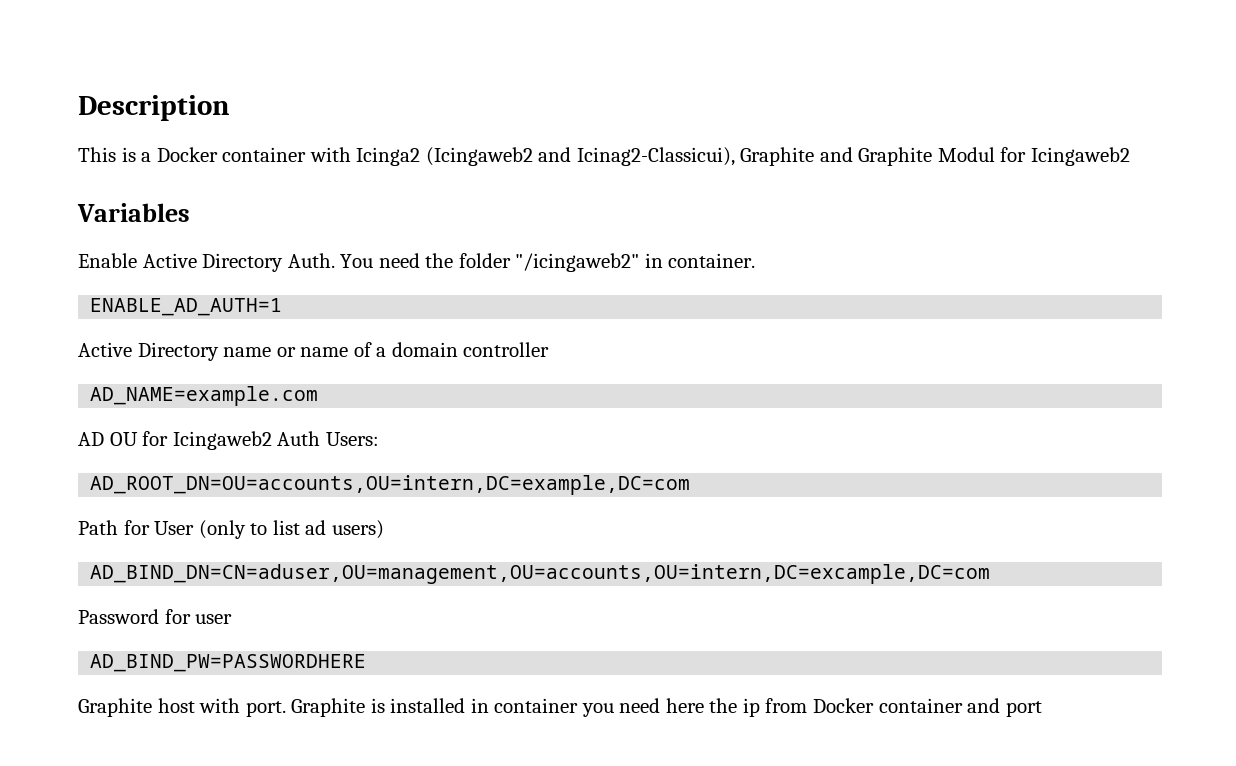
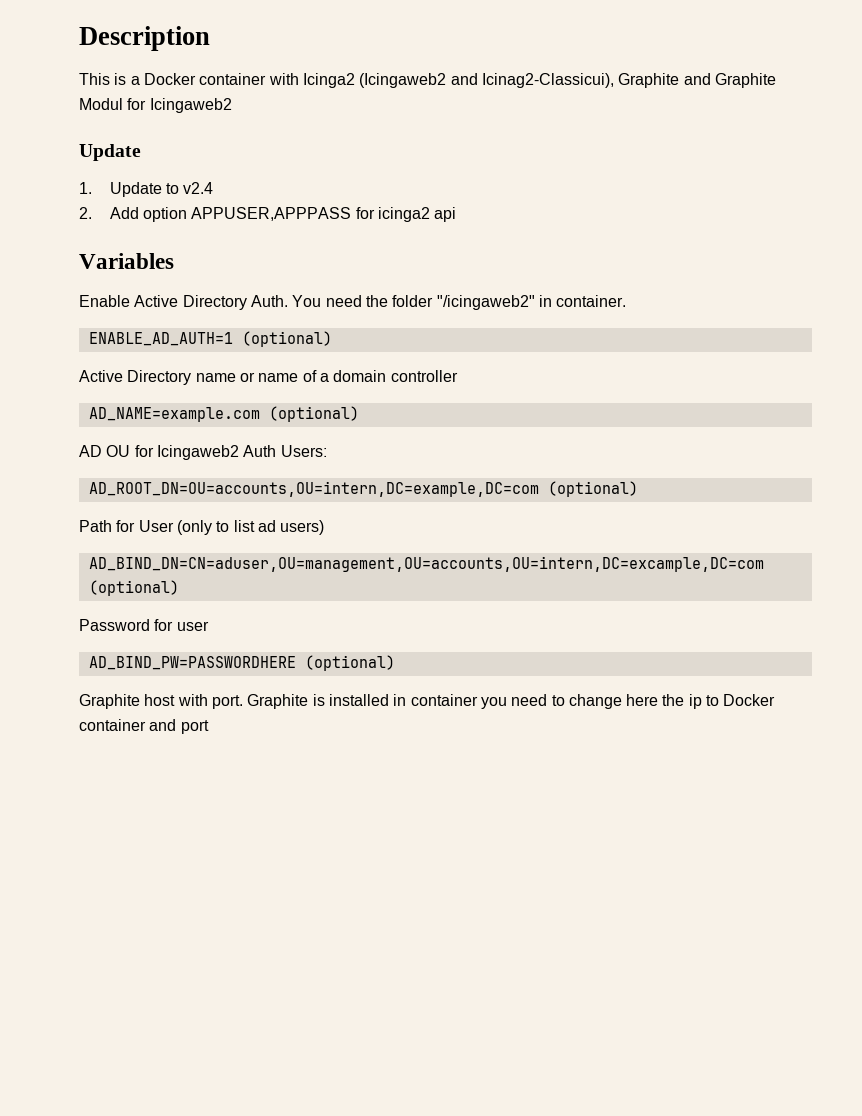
  This is a Docker container with Icinga2 (Icingaweb2 and Icinag2-Classicui), Graphite and Graphite Modul for Icingaweb2
+ Update
+ 1. Update to v2.4
+ 2. Add option APPUSER,APPPASS for icinga2 api
- ENABLE_AD_AUTH=1
+ ENABLE_AD_AUTH=1 (optional)
- AD_NAME=example.com
+ AD_NAME=example.com (optional)
- AD_ROOT_DN=OU=accounts,OU=intern,DC=example,DC=com
+ AD_ROOT_DN=OU=accounts,OU=intern,DC=example,DC=com (optional)
- AD_BIND_DN=CN=aduser,OU=management,OU=accounts,OU=intern,DC=excample,DC=com
+ AD_BIND_DN=CN=aduser,OU=management,OU=accounts,OU=intern,DC=excample,DC=com (optional)
- AD_BIND_PW=PASSWORDHERE
+ AD_BIND_PW=PASSWORDHERE (optional)
- Graphite is installed in container you need here the ip from Docker container and port
+ Graphite is installed in container you need to change here the ip to Docker container and port

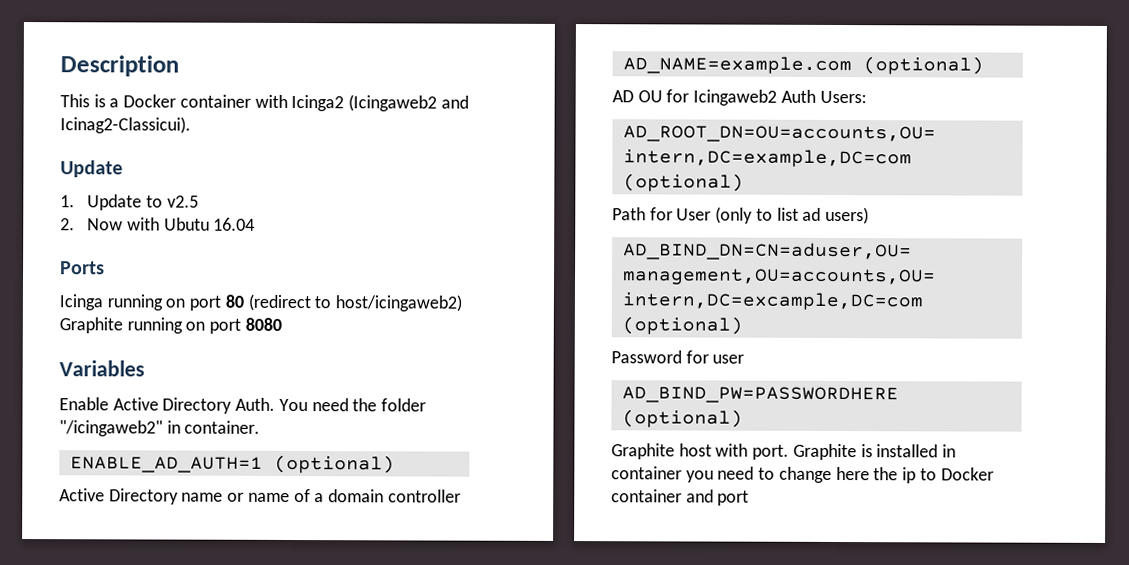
- This is a Docker container with Icinga2 (Icingaweb2 and Icinag2-Classicui), Graphite and Graphite Modul for Icingaweb2
+ This is a Docker container with Icinga2 (Icingaweb2 and Icinag2-Classicui).
- 1. Update to v2.4
+ 1. Update to v2.5
- 2. Add option APPUSER,APPPASS for icinga2 api
+ 2. Now with Ubutu 16.04
+ Ports
+ Icinga running on port 80 (redirect to host/icingaweb2) Graphite running on port 8080

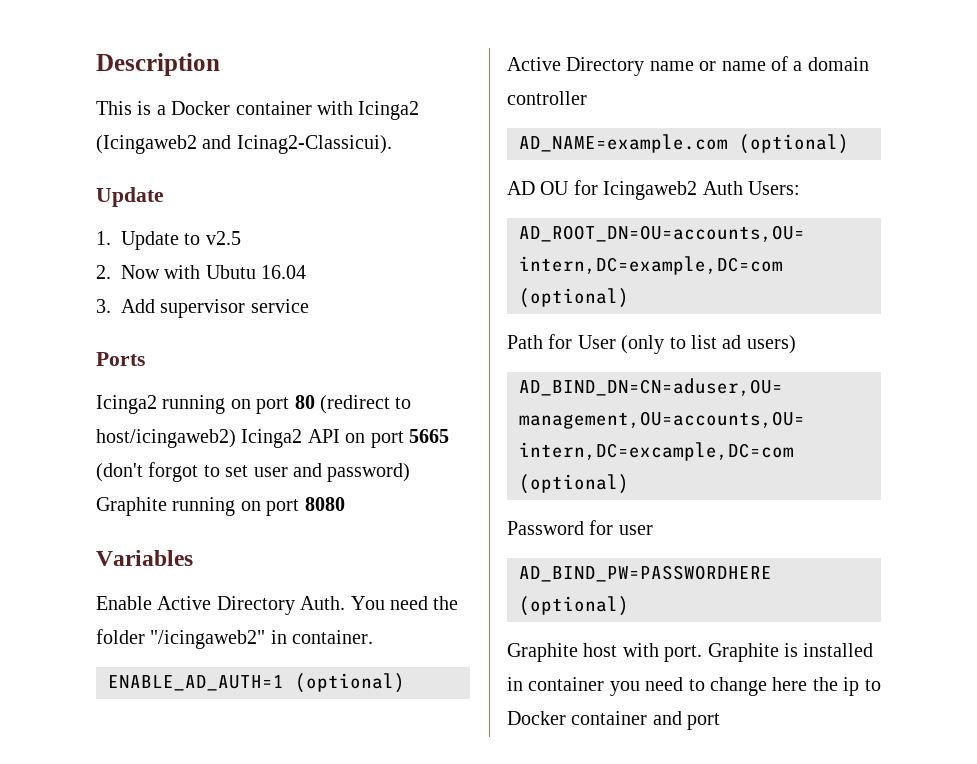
+ 3. Add supervisor service
- Icinga running on port 80 (redirect to host/icingaweb2) Graphite running on port 8080
+ Icinga2 running on port 80 (redirect to host/icingaweb2) Icinga2 API on port 5665 (don't forgot to set user and password) Graphite running on port 8080

